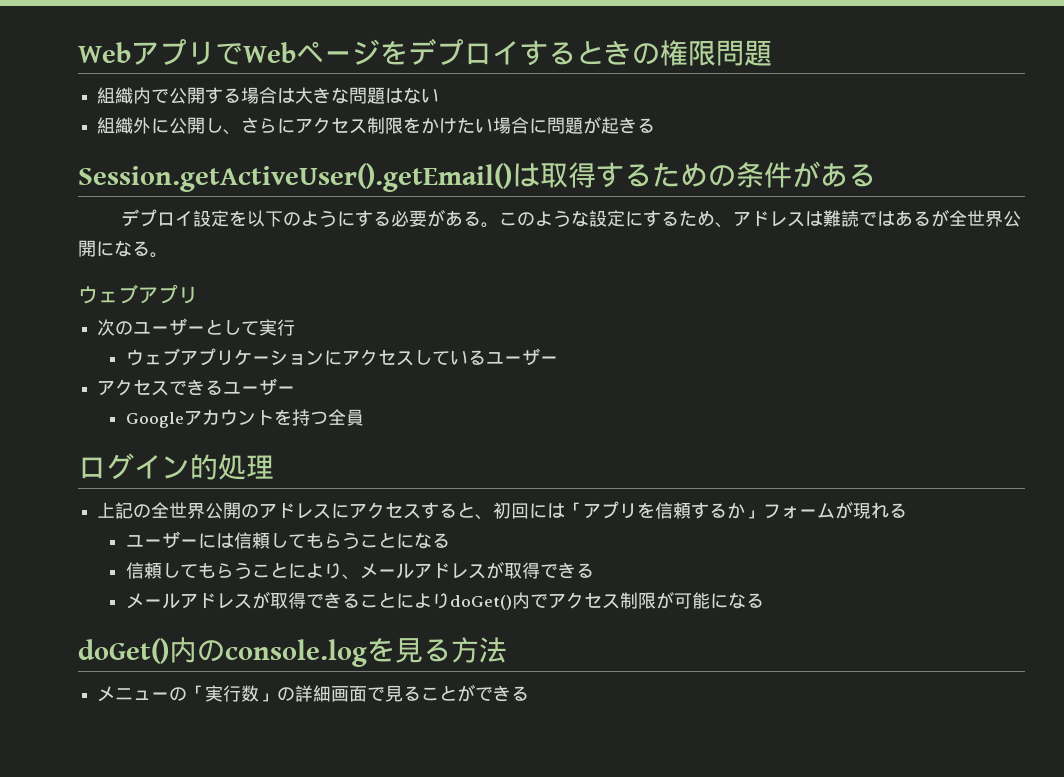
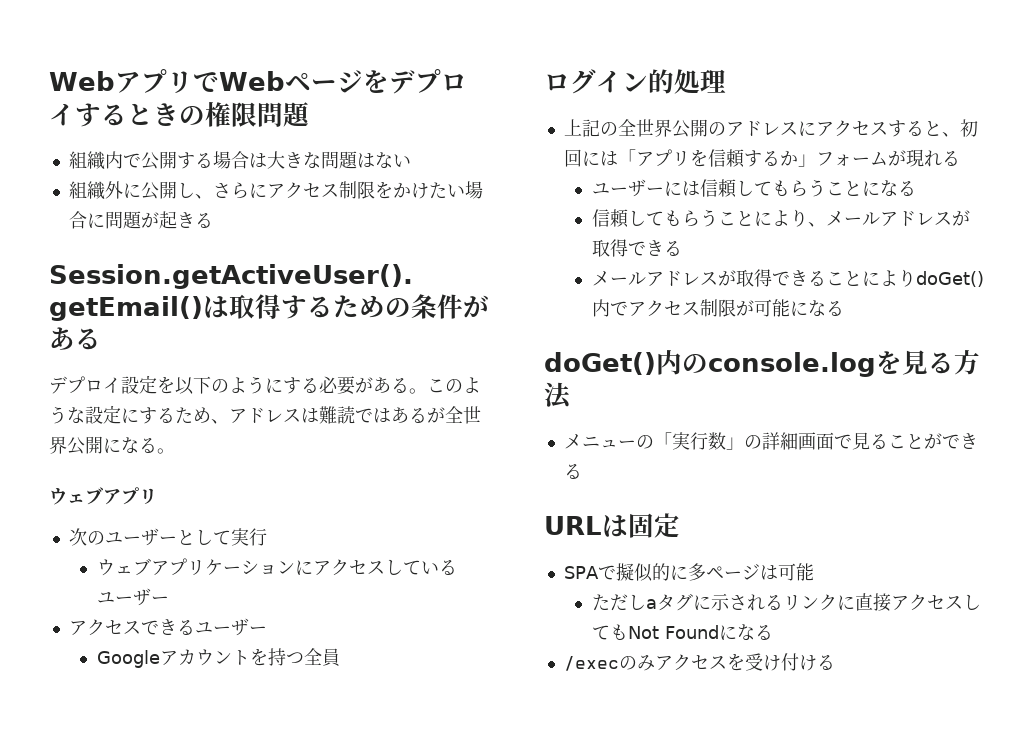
+ URLは固定
+ SPAで擬似的に多ページは可能
+ ただしaタグに示されるリンクに直接アクセスしてもNot Foundになる
+ /execのみアクセスを受け付ける

